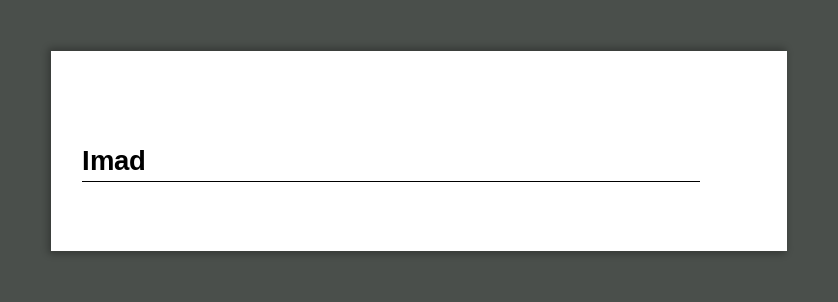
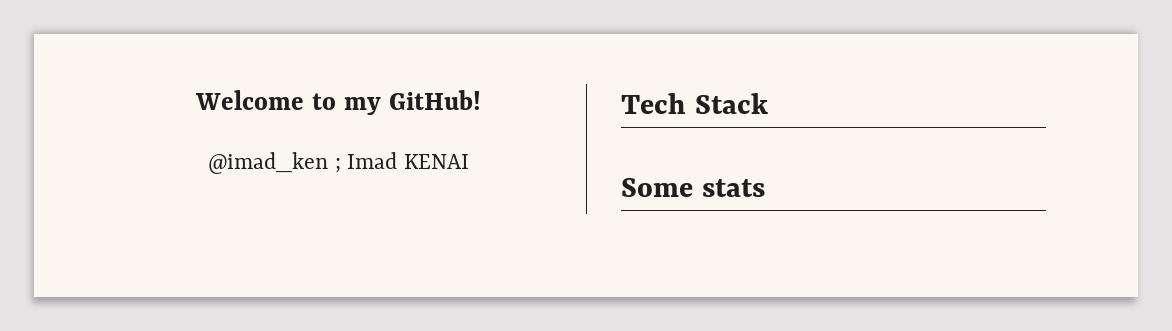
- Imad
+ Welcome to my GitHub!
+ @imad_ken ; Imad KENAI
+ Tech Stack
+ Some stats

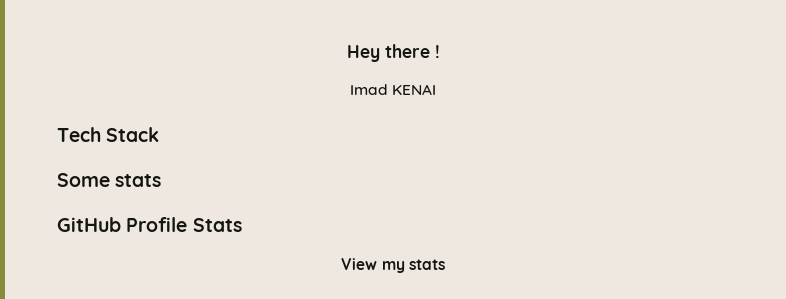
- Welcome to my GitHub!
- @imad_ken ; Imad KENAI
+ Hey there !
+ Imad KENAI
+ GitHub Profile Stats
+ View my stats

